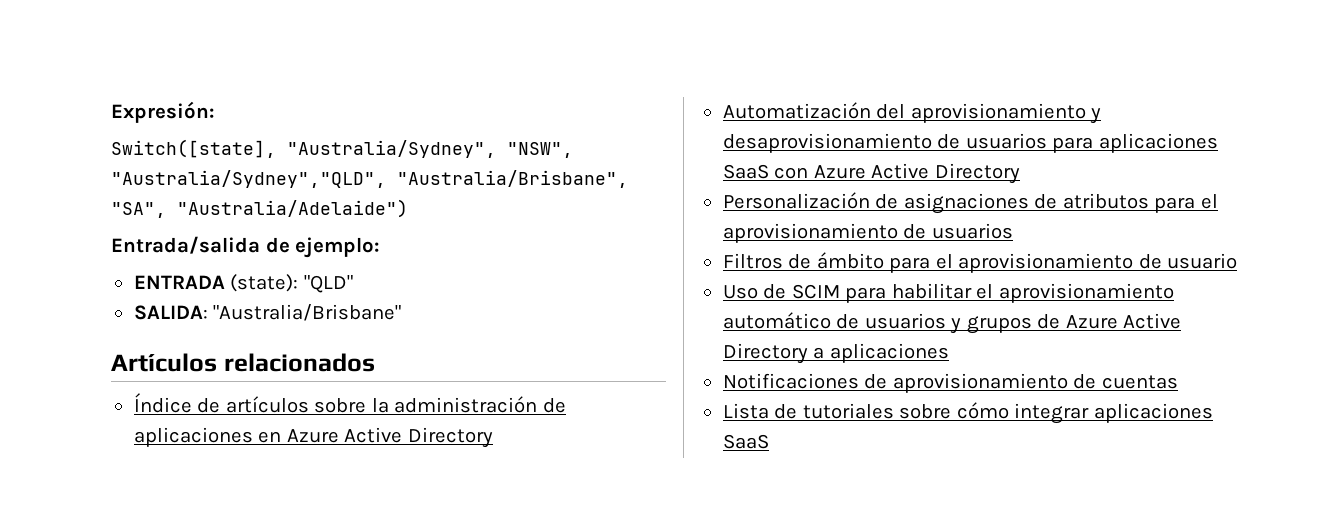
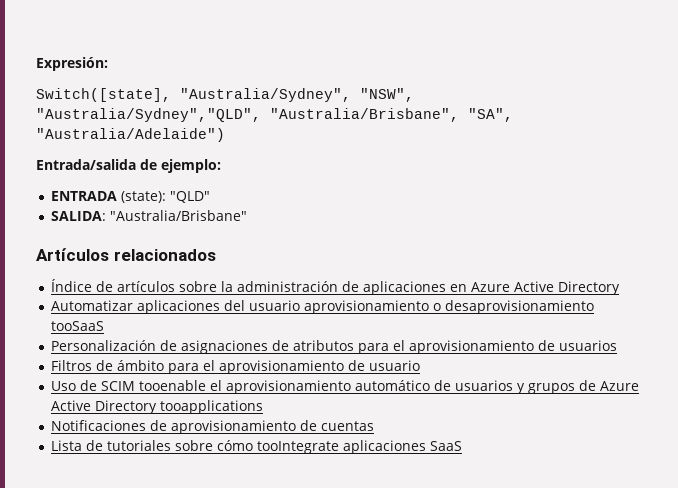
- Automatización del aprovisionamiento y desaprovisionamiento de usuarios para aplicaciones SaaS con Azure Active Directory
+ Automatizar aplicaciones del usuario aprovisionamiento o desaprovisionamiento tooSaaS
- Uso de SCIM para habilitar el aprovisionamiento automático de usuarios y grupos de Azure Active Directory a aplicaciones
+ Uso de SCIM tooenable el aprovisionamiento automático de usuarios y grupos de Azure Active Directory tooapplications
- Lista de tutoriales sobre cómo integrar aplicaciones SaaS
+ Lista de tutoriales sobre cómo tooIntegrate aplicaciones SaaS

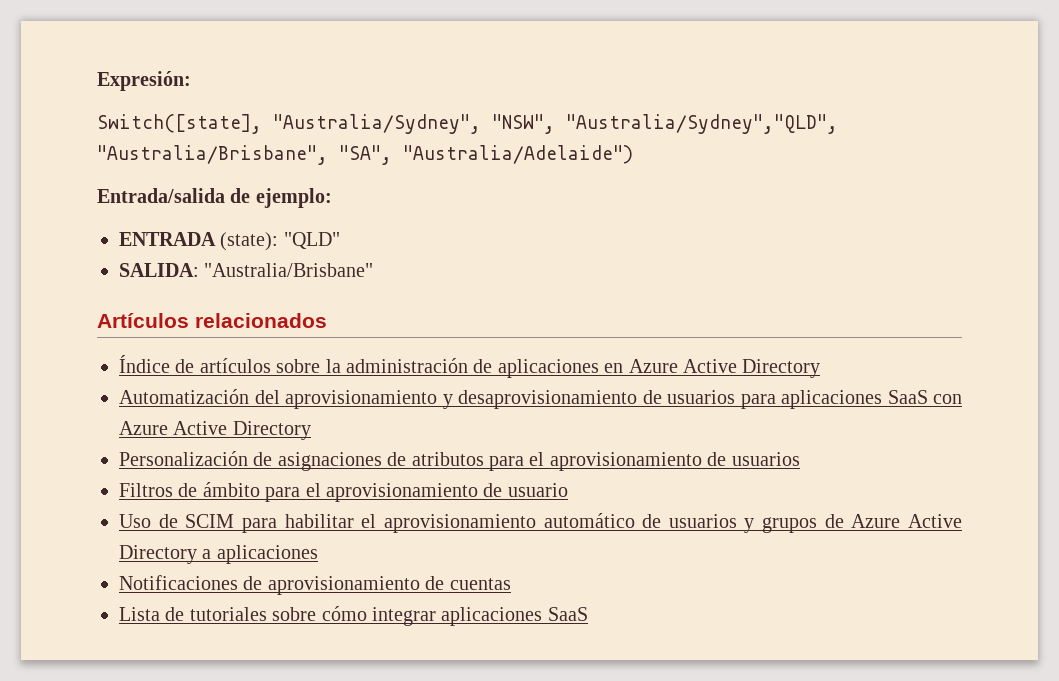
- Automatizar aplicaciones del usuario aprovisionamiento o desaprovisionamiento tooSaaS
+ Automatización del aprovisionamiento y desaprovisionamiento de usuarios para aplicaciones SaaS con Azure Active Directory
- Uso de SCIM tooenable el aprovisionamiento automático de usuarios y grupos de Azure Active Directory tooapplications
+ Uso de SCIM para habilitar el aprovisionamiento automático de usuarios y grupos de Azure Active Directory a aplicaciones
- Lista de tutoriales sobre cómo tooIntegrate aplicaciones SaaS
+ Lista de tutoriales sobre cómo integrar aplicaciones SaaS

